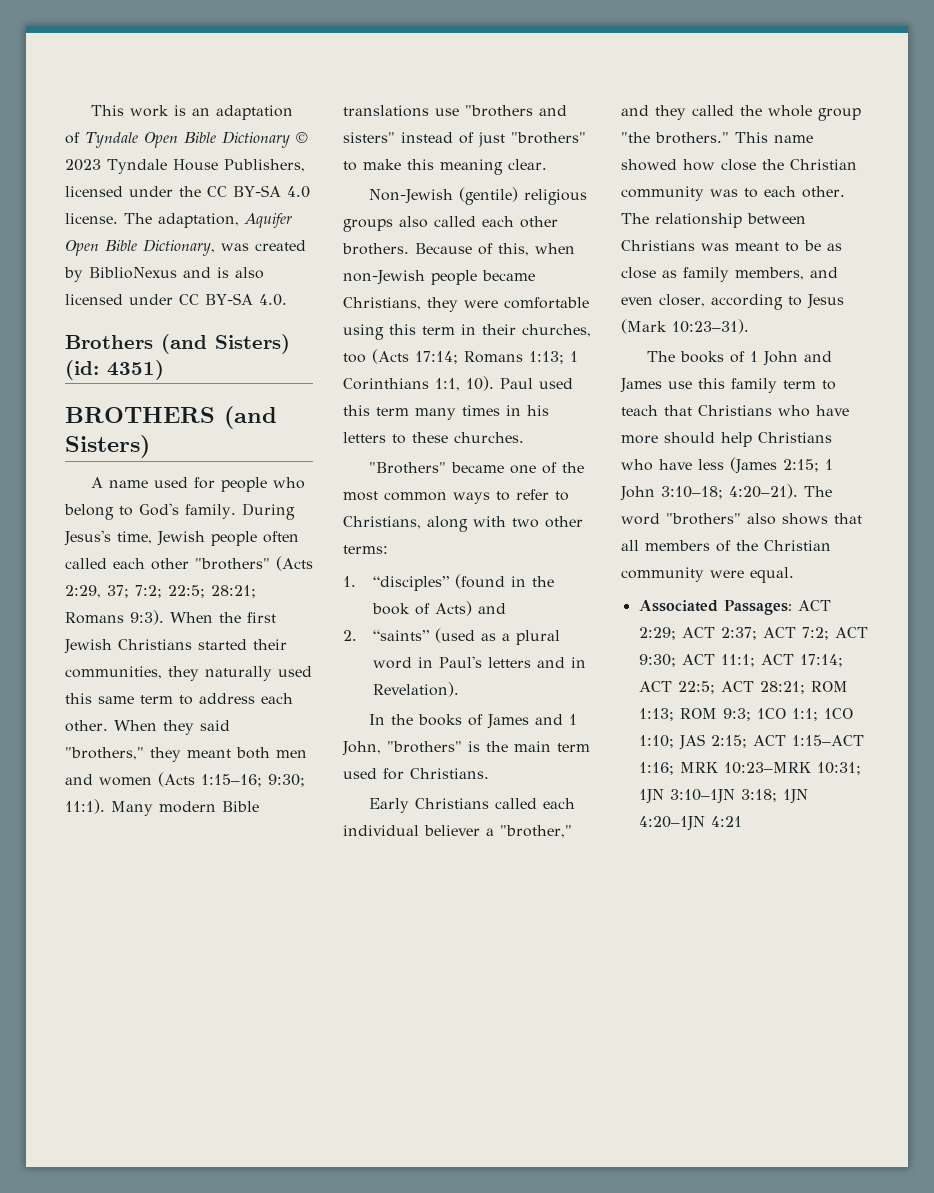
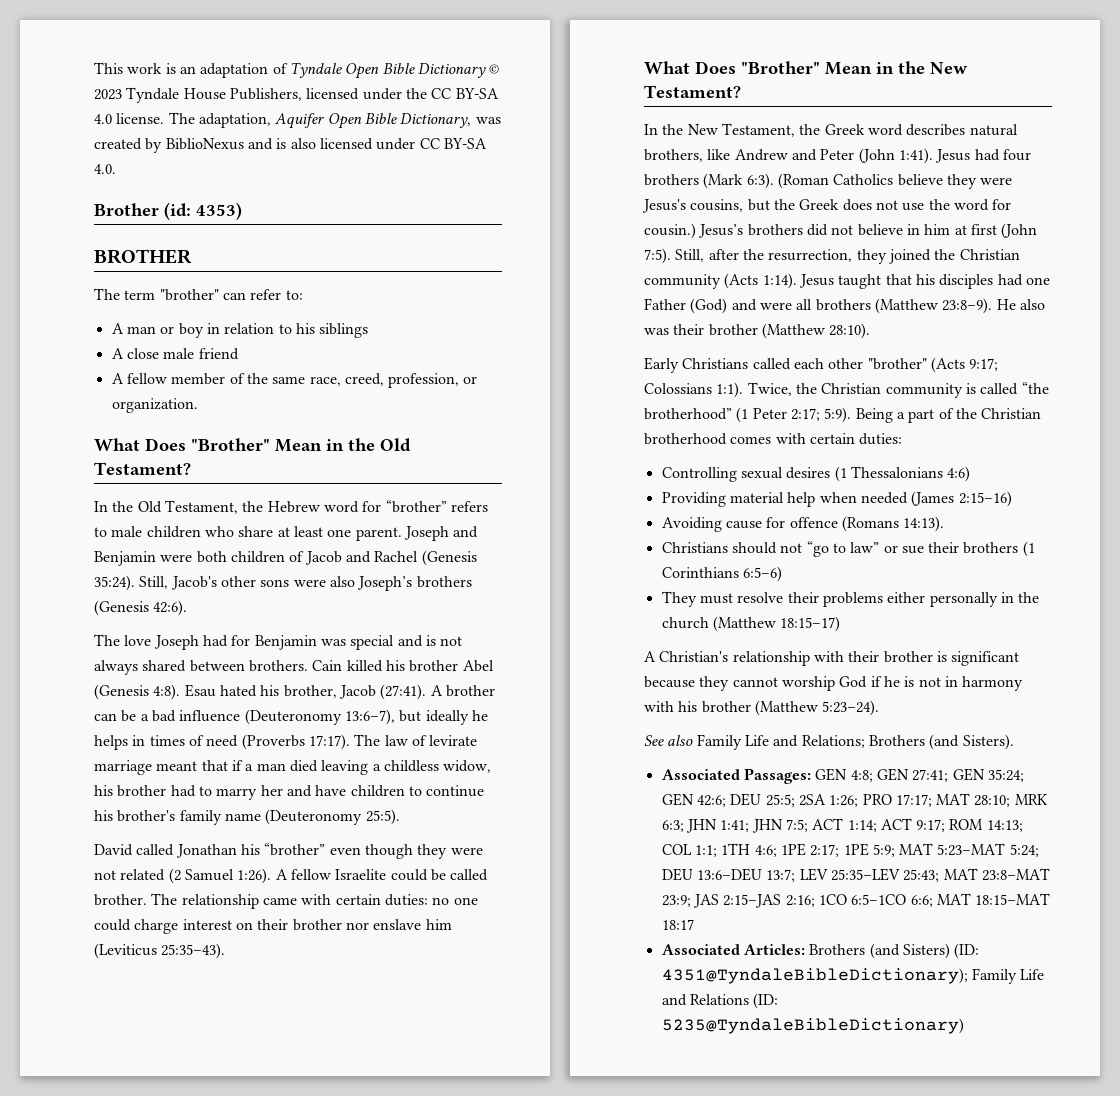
- Brothers (and Sisters) (id: 4351)
- BROTHERS (and Sisters)
- A name used for people who belong to God's family. During Jesus's time, Jewish people often called each other "brothers" (Acts 2:29, 37; 7:2; 22:5; 28:21; Romans 9:3). When the first Jewish Christians started their communities, they naturally used this same term to address each other. When they said "brothers," they meant both men and women (Acts 1:15–16; 9:30; 11:1). Many modern Bible translations use "brothers and sisters" instead of just "brothers" to make this meaning clear.
- Non-Jewish (gentile) religious groups also called each other brothers. Because of this, when non-Jewish people became Christians, they were comfortable using this term in their churches, too (Acts 17:14; Romans 1:13; 1 Corinthians 1:1, 10). Paul used this term many times in his letters to these churches.
- "Brothers" became one of the most common ways to refer to Christians, along with two other terms:
- 1. “disciples” (found in the book of Acts) and
- 2. “saints” (used as a plural word in Paul's letters and in Revelation).
- In the books of James and 1 John, "brothers" is the main term used for Christians.
- Early Christians called each individual believer a "brother," and they called the whole group "the brothers." This name showed how close the Christian community was to each other. The relationship between Christians was meant to be as close as family members, and even closer, according to Jesus (Mark 10:23–31).
- The books of 1 John and James use this family term to teach that Christians who have more should help Christians who have less (James 2:15; 1 John 3:10–18; 4:20–21). The word "brothers" also shows that all members of the Christian community were equal.
- Associated Passages: ACT 2:29; ACT 2:37; ACT 7:2; ACT 9:30; ACT 11:1; ACT 17:14; ACT 22:5; ACT 28:21; ROM 1:13; ROM 9:3; 1CO 1:1; 1CO 1:10; JAS 2:15; ACT 1:15–ACT 1:16; MRK 10:23–MRK 10:31; 1JN 3:10–1JN 3:18; 1JN 4:20–1JN 4:21
+ Brother (id: 4353)
+ BROTHER
+ The term "brother" can refer to:
+ A man or boy in relation to his siblings
+ A close male friend
+ A fellow member of the same race, creed, profession, or organization.
+ What Does "Brother" Mean in the Old Testament?
+ In the Old Testament, the Hebrew word for “brother” refers to male children who share at least one parent. Joseph and Benjamin were both children of Jacob and Rachel (Genesis 35:24). Still, Jacob's other sons were also Joseph’s brothers (Genesis 42:6).
+ The love Joseph had for Benjamin was special and is not always shared between brothers. Cain killed his brother Abel (Genesis 4:8). Esau hated his brother, Jacob (27:41). A brother can be a bad influence (Deuteronomy 13:6–7), but ideally he helps in times of need (Proverbs 17:17). The law of levirate marriage meant that if a man died leaving a childless widow, his brother had to marry her and have children to continue his brother's family name (Deuteronomy 25:5).
+ David called Jonathan his “brother” even though they were not related (2 Samuel 1:26). A fellow Israelite could be called brother. The relationship came with certain duties: no one could charge interest on their brother nor enslave him (Leviticus 25:35–43).
+ What Does "Brother" Mean in the New Testament?
+ In the New Testament, the Greek word describes natural brothers, like Andrew and Peter (John 1:41). Jesus had four brothers (Mark 6:3). (Roman Catholics believe they were Jesus's cousins, but the Greek does not use the word for cousin.) Jesus’s brothers did not believe in him at first (John 7:5). Still, after the resurrection, they joined the Christian community (Acts 1:14). Jesus taught that his disciples had one Father (God) and were all brothers (Matthew 23:8–9). He also was their brother (Matthew 28:10).
+ Early Christians called each other "brother" (Acts 9:17; Colossians 1:1). Twice, the Christian community is called “the brotherhood” (1 Peter 2:17; 5:9). Being a part of the Christian brotherhood comes with certain duties:
+ Controlling sexual desires (1 Thessalonians 4:6)
+ Providing material help when needed (James 2:15–16)
+ Avoiding cause for offence (Romans 14:13).
+ Christians should not “go to law” or sue their brothers (1 Corinthians 6:5–6)
+ They must resolve their problems either personally in the church (Matthew 18:15–17)
+ A Christian's relationship with their brother is significant because they cannot worship God if he is not in harmony with his brother (Matthew 5:23–24).
+ See also Family Life and Relations; Brothers (and Sisters).
+ Associated Passages: GEN 4:8; GEN 27:41; GEN 35:24; GEN 42:6; DEU 25:5; 2SA 1:26; PRO 17:17; MAT 28:10; MRK 6:3; JHN 1:41; JHN 7:5; ACT 1:14; ACT 9:17; ROM 14:13; COL 1:1; 1TH 4:6; 1PE 2:17; 1PE 5:9; MAT 5:23–MAT 5:24; DEU 13:6–DEU 13:7; LEV 25:35–LEV 25:43; MAT 23:8–MAT 23:9; JAS 2:15–JAS 2:16; 1CO 6:5–1CO 6:6; MAT 18:15–MAT 18:17
+ Associated Articles: Brothers (and Sisters) (ID: 4351@TyndaleBibleDictionary); Family Life and Relations (ID: 5235@TyndaleBibleDictionary)

